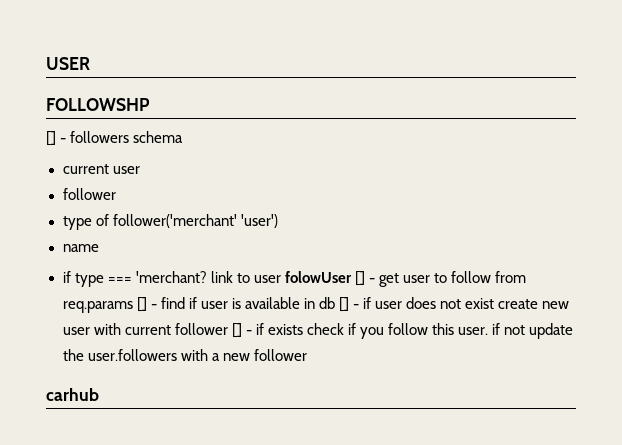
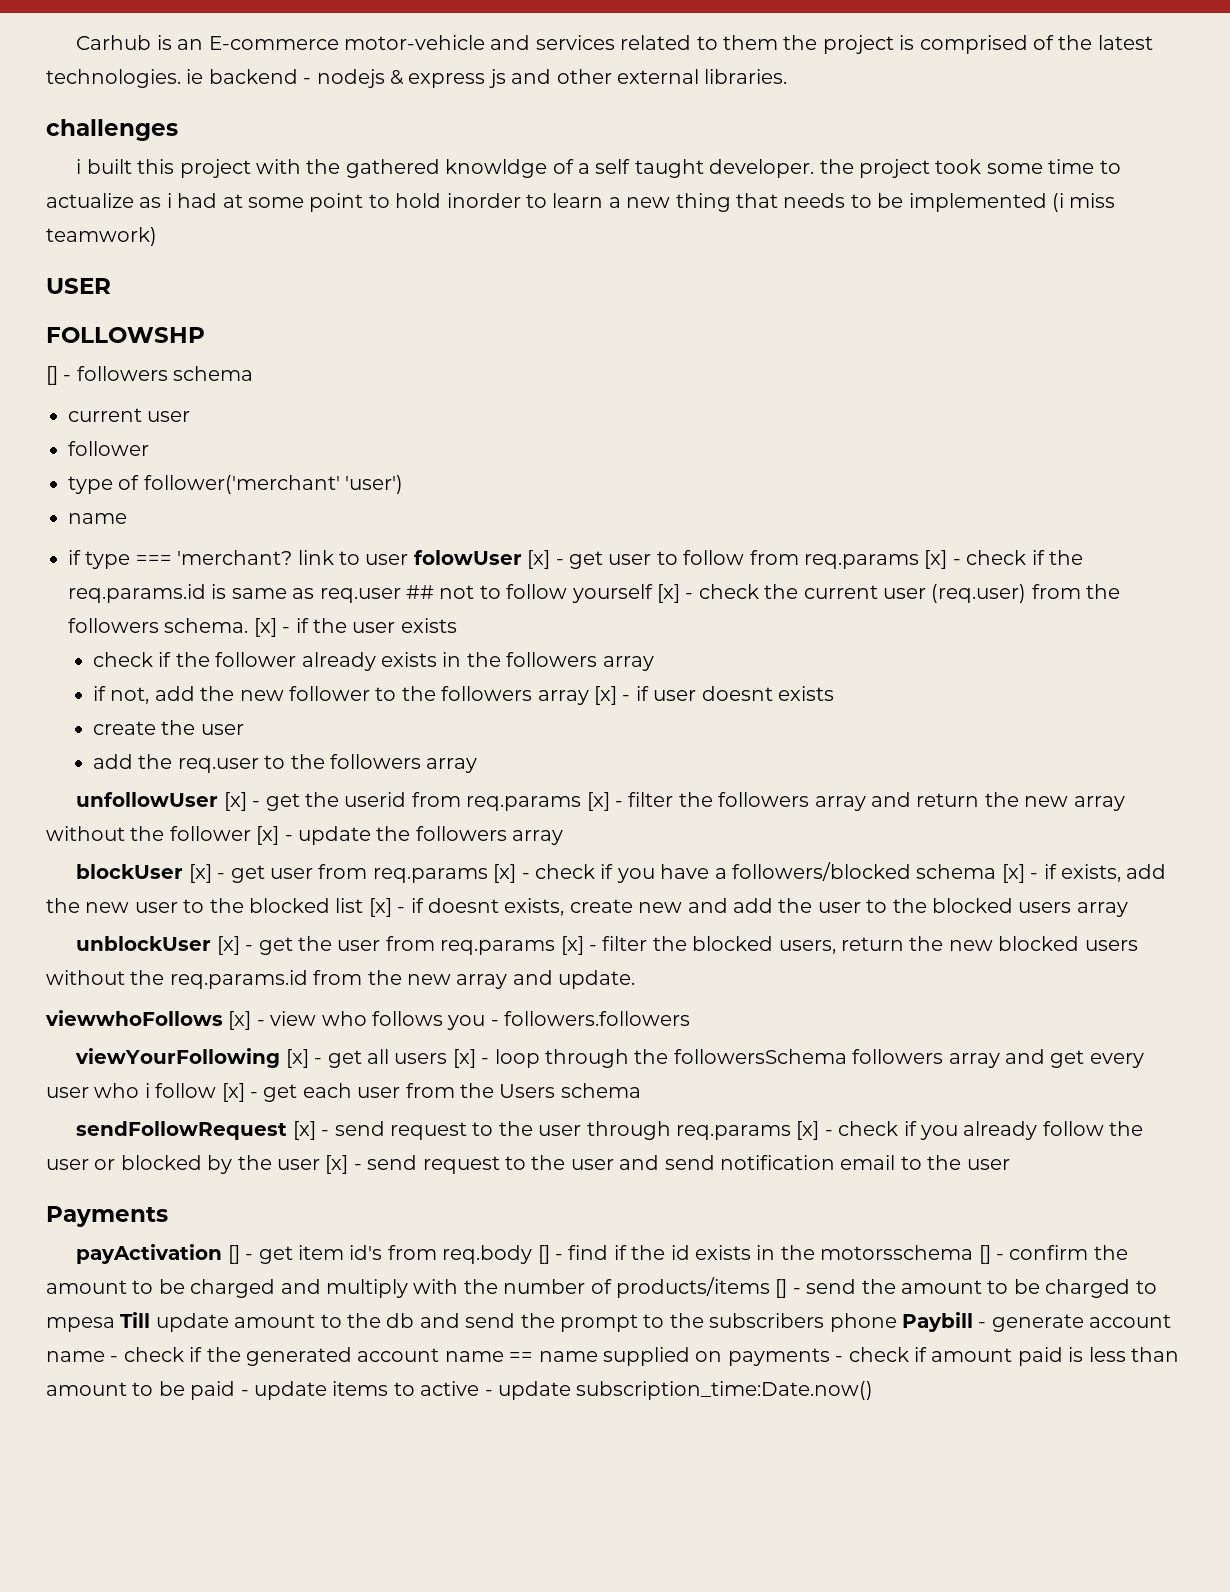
+ Carhub is an E-commerce motor-vehicle and services related to them the project is comprised of the latest technologies. ie backend - nodejs & express js and other external libraries.
+ challenges
+ i built this project with the gathered knowldge of a self taught developer. the project took some time to actualize as i had at some point to hold inorder to learn a new thing that needs to be implemented (i miss teamwork)
- if type === 'merchant? link to user folowUser [] - get user to follow from req.params [] - find if user is available in db [] - if user does not exist create new user with current follower [] - if exists check if you follow this user. if not update the user.followers with a new follower
- carhub
+ if type === 'merchant? link to user folowUser [x] - get user to follow from req.params [x] - check if the req.params.id is same as req.user ## not to follow yourself [x] - check the current user (req.user) from the followers schema. [x] - if the user exists
+ check if the follower already exists in the followers array
+ if not, add the new follower to the followers array [x] - if user doesnt exists
+ create the user
+ add the req.user to the followers array
+ unfollowUser [x] - get the userid from req.params [x] - filter the followers array and return the new array without the follower [x] - update the followers array
+ blockUser [x] - get user from req.params [x] - check if you have a followers/blocked schema [x] - if exists, add the new user to the blocked list [x] - if doesnt exists, create new and add the user to the blocked users array
+ unblockUser [x] - get the user from req.params [x] - filter the blocked users, return the new blocked users without the req.params.id from the new array and update.
+ viewwhoFollows [x] - view who follows you - followers.followers
+ viewYourFollowing [x] - get all users [x] - loop through the followersSchema followers array and get every user who i follow [x] - get each user from the Users schema
+ sendFollowRequest [x] - send request to the user through req.params [x] - check if you already follow the user or blocked by the user [x] - send request to the user and send notification email to the user
+ Payments
+ payActivation [] - get item id's from req.body [] - find if the id exists in the motorsschema [] - confirm the amount to be charged and multiply with the number of products/items [] - send the amount to be charged to mpesa Till update amount to the db and send the prompt to the subscribers phone Paybill - generate account name - check if the generated account name == name supplied on payments - check if amount paid is less than amount to be paid - update items to active - update subscription_time:Date.now()

